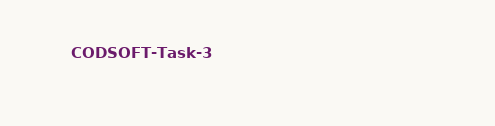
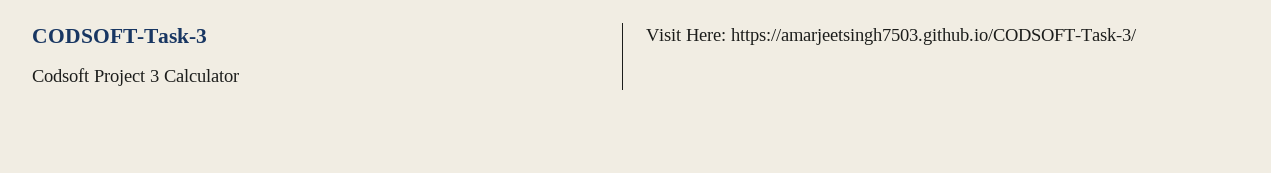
+ Codsoft Project 3 Calculator
+ Visit Here: https://amarjeetsingh7503.github.io/CODSOFT-Task-3/

